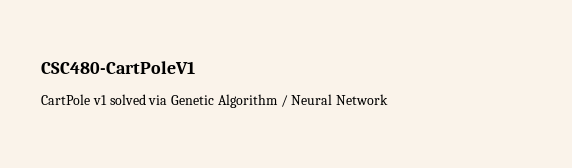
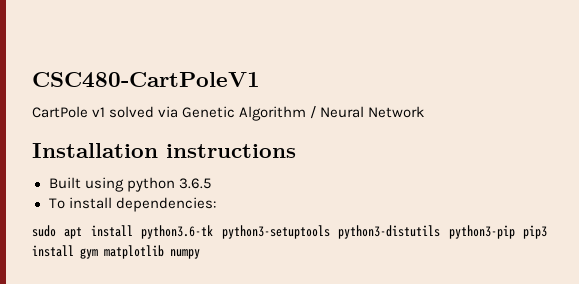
+ Installation instructions
+ Built using python 3.6.5
+ To install dependencies:
+ sudo apt install python3.6-tk python3-setuptools python3-distutils python3-pip pip3 install gym matplotlib numpy

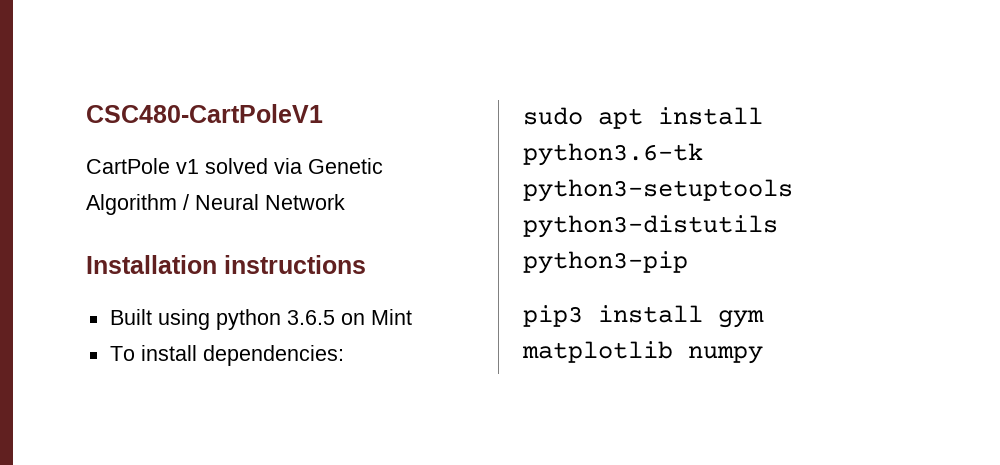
- Built using python 3.6.5
+ Built using python 3.6.5 on Mint
- sudo apt install python3.6-tk python3-setuptools python3-distutils python3-pip pip3 install gym matplotlib numpy
+ sudo apt install python3.6-tk python3-setuptools python3-distutils python3-pip
+ pip3 install gym matplotlib numpy

